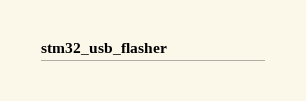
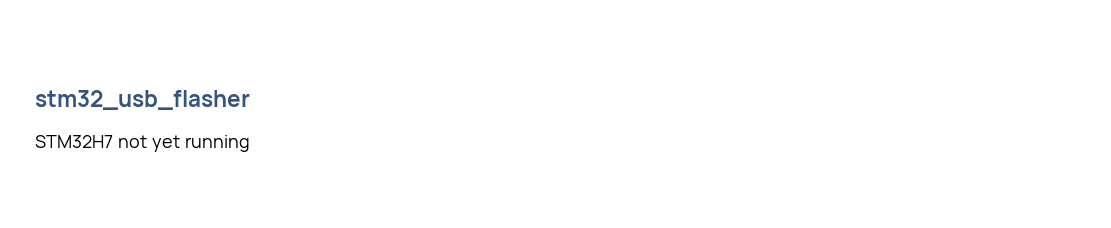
+ STM32H7 not yet running

